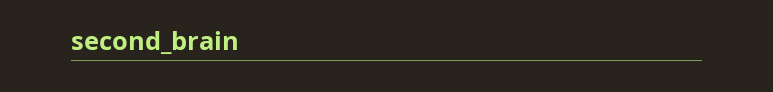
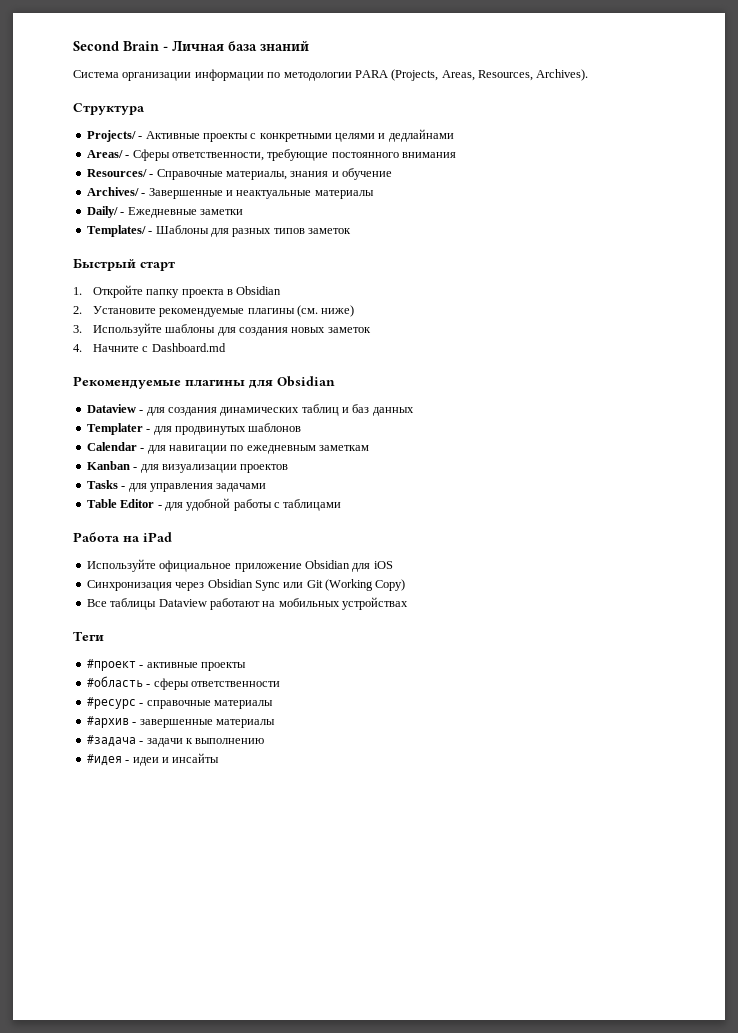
- second_brain
+ Second Brain - Личная база знаний
+ Система организации информации по методологии PARA (Projects, Areas, Resources, Archives).
+ Структура
+ Projects/ - Активные проекты с конкретными целями и дедлайнами
+ Areas/ - Сферы ответственности, требующие постоянного внимания
+ Resources/ - Справочные материалы, знания и обучение
+ Archives/ - Завершенные и неактуальные материалы
+ Daily/ - Ежедневные заметки
+ Templates/ - Шаблоны для разных типов заметок
+ Быстрый старт
+ 1. Откройте папку проекта в Obsidian
+ 2. Установите рекомендуемые плагины (см. ниже)
+ 3. Используйте шаблоны для создания новых заметок
+ 4. Начните с Dashboard.md
+ Рекомендуемые плагины для Obsidian
+ Dataview - для создания динамических таблиц и баз данных
+ Templater - для продвинутых шаблонов
+ Calendar - для навигации по ежедневным заметкам
+ Kanban - для визуализации проектов
+ Tasks - для управления задачами
+ Table Editor - для удобной работы с таблицами
+ Работа на iPad
+ Используйте официальное приложение Obsidian для iOS
+ Синхронизация через Obsidian Sync или Git (Working Copy)
+ Все таблицы Dataview работают на мобильных устройствах
+ Теги
+ #проект - активные проекты
+ #область - сферы ответственности
+ #ресурс - справочные материалы
+ #архив - завершенные материалы
+ #задача - задачи к выполнению
+ #идея - идеи и инсайты

